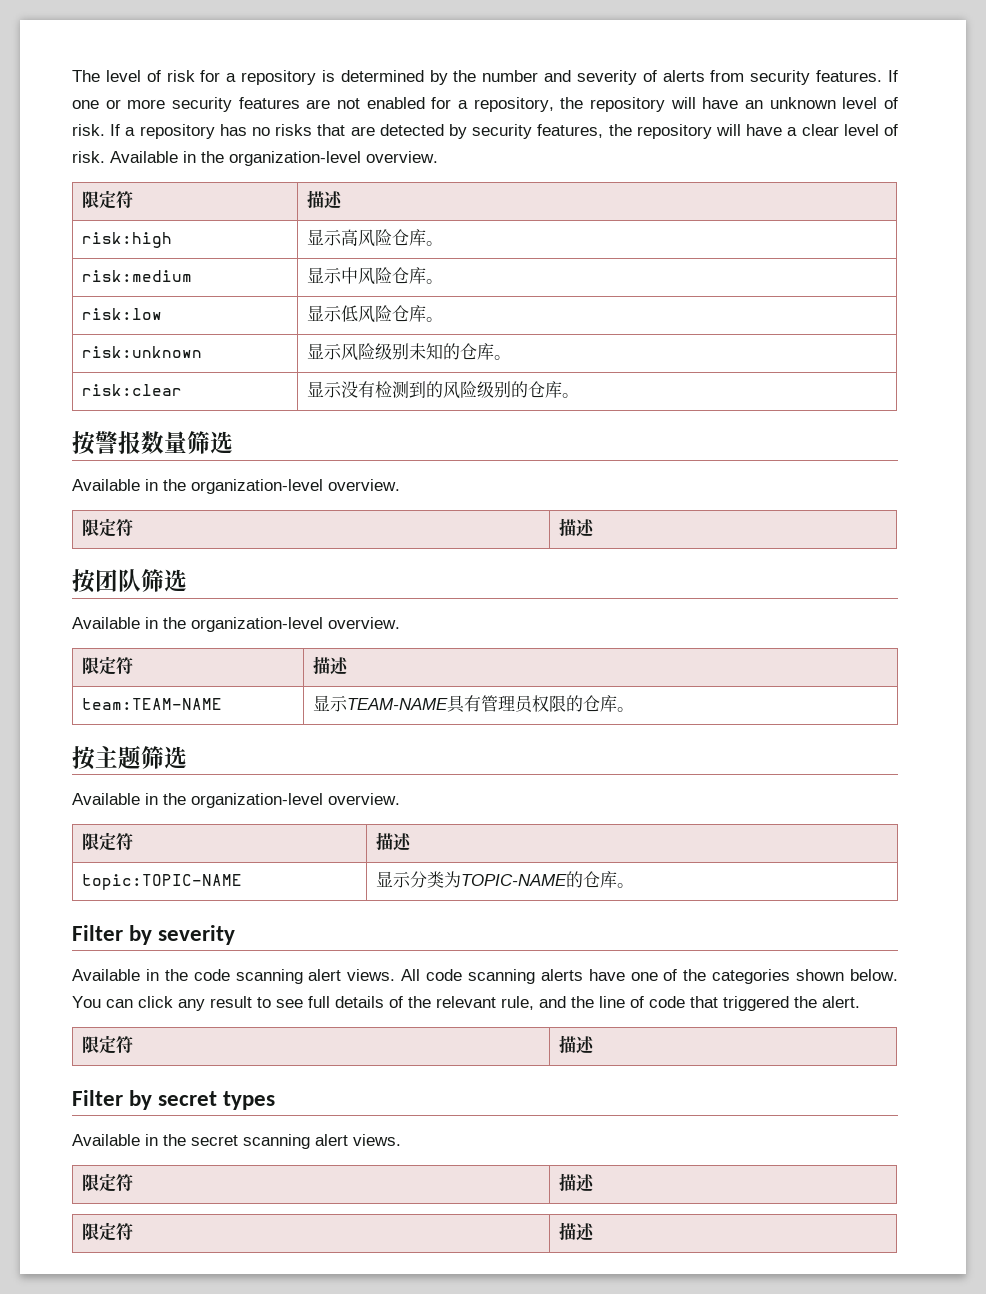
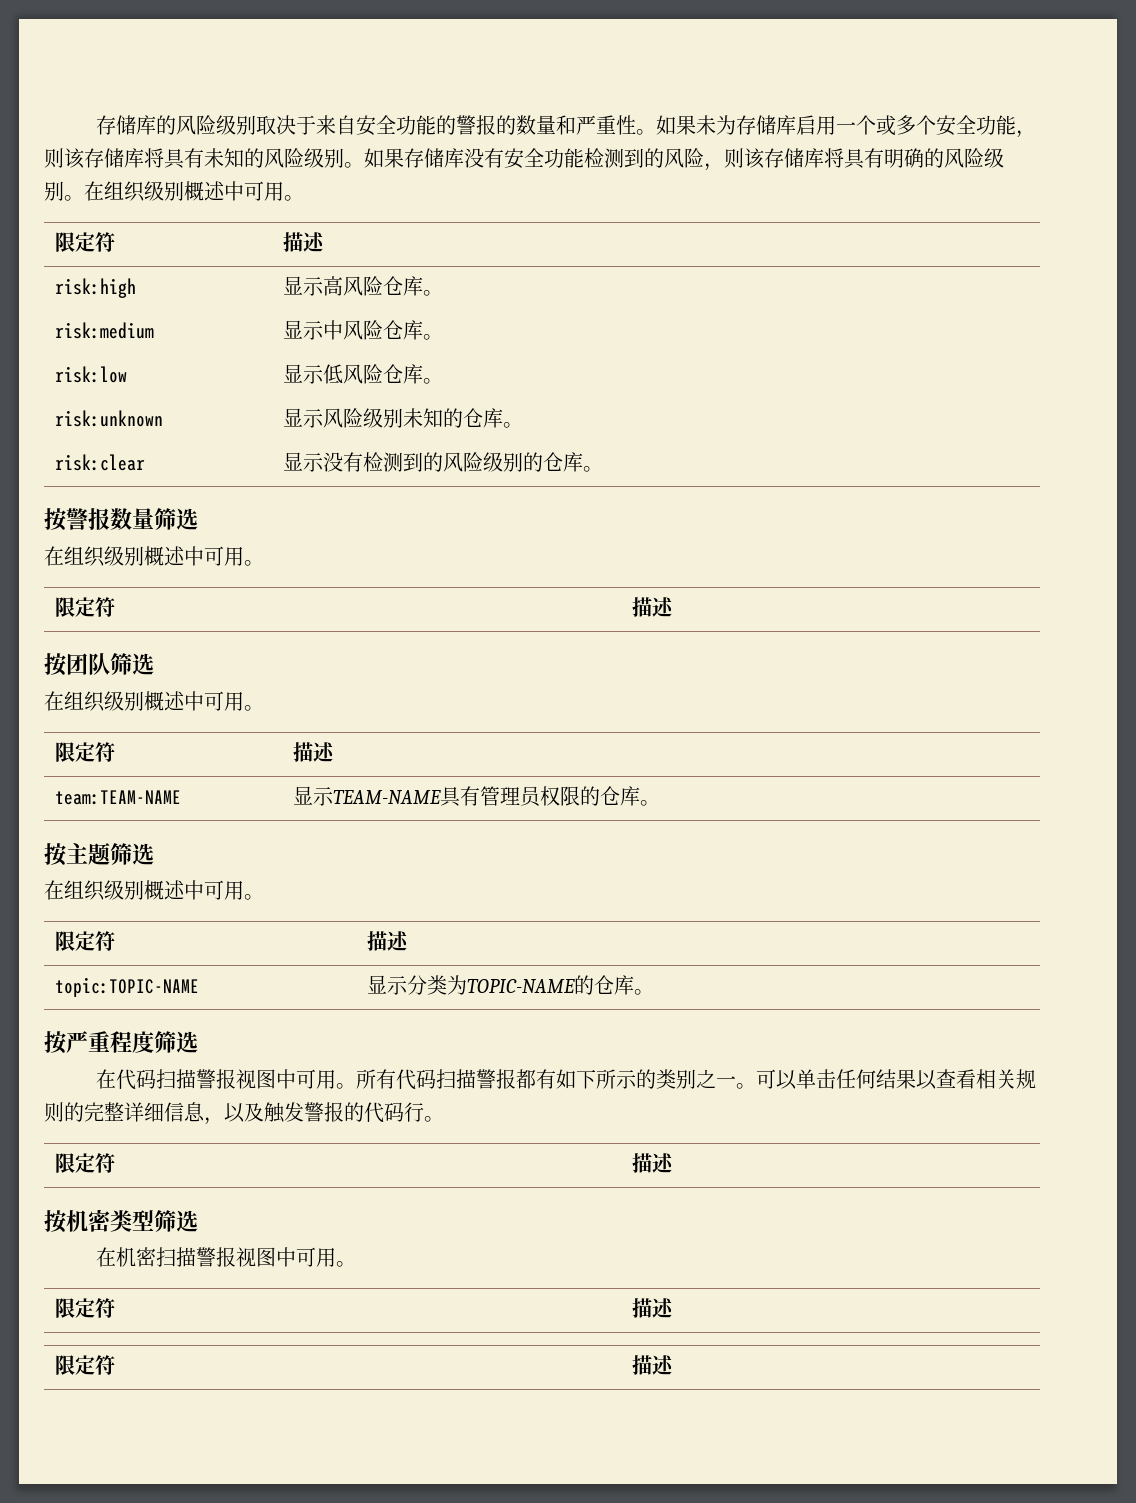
- The level of risk for a repository is determined by the number and severity of alerts from security features. If one or more security features are not enabled for a repository, the repository will have an unknown level of risk. If a repository has no risks that are detected by security features, the repository will have a clear level of risk. Available in the organization-level overview.
+ 存储库的风险级别取决于来自安全功能的警报的数量和严重性。如果未为存储库启用一个或多个安全功能，则该存储库将具有未知的风险级别。如果存储库没有安全功能检测到的风险，则该存储库将具有明确的风险级别。在组织级别概述中可用。
  按警报数量筛选
- Available in the organization-level overview.
+ 在组织级别概述中可用。
  按团队筛选
- Available in the organization-level overview.
+ 在组织级别概述中可用。
  按主题筛选
- Available in the organization-level overview.
+ 在组织级别概述中可用。
- Filter by severity
- Available in the code scanning alert views. All code scanning alerts have one of the categories shown below. You can click any result to see full details of the relevant rule, and the line of code that triggered the alert.
+ 按严重程度筛选
+ 在代码扫描警报视图中可用。所有代码扫描警报都有如下所示的类别之一。可以单击任何结果以查看相关规则的完整详细信息，以及触发警报的代码行。
  限定符 | 描述
- Filter by secret types
- Available in the secret scanning alert views.
+ 按机密类型筛选
+ 在机密扫描警报视图中可用。

